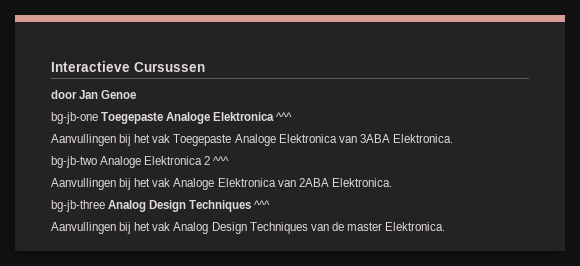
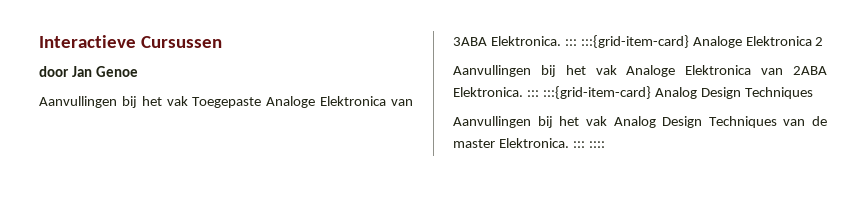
- bg-jb-one Toegepaste Analoge Elektronica ^^^
- Aanvullingen bij het vak Toegepaste Analoge Elektronica van 3ABA Elektronica.
- bg-jb-two Analoge Elektronica 2 ^^^
+ Aanvullingen bij het vak Toegepaste Analoge Elektronica van 3ABA Elektronica. ::: :::{grid-item-card} Analoge Elektronica 2
- Aanvullingen bij het vak Analoge Elektronica van 2ABA Elektronica.
- bg-jb-three Analog Design Techniques ^^^
+ Aanvullingen bij het vak Analoge Elektronica van 2ABA Elektronica. ::: :::{grid-item-card} Analog Design Techniques
- Aanvullingen bij het vak Analog Design Techniques van de master Elektronica.
+ Aanvullingen bij het vak Analog Design Techniques van de master Elektronica. ::: ::::

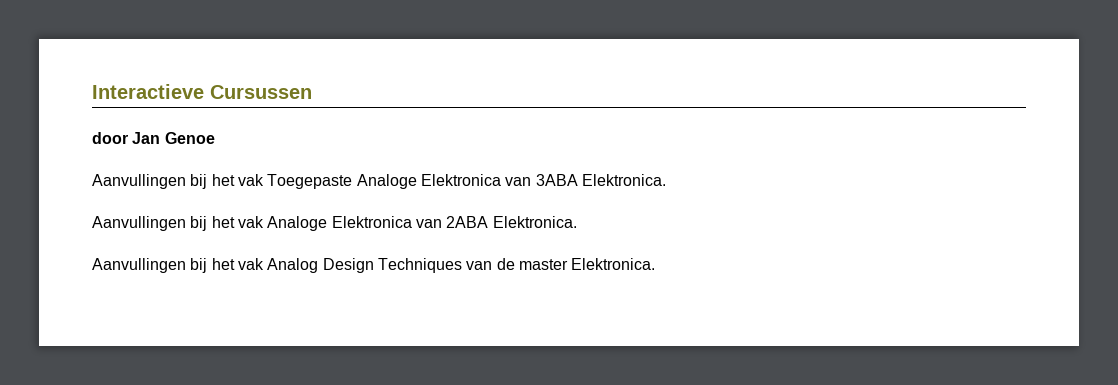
- Aanvullingen bij het vak Toegepaste Analoge Elektronica van 3ABA Elektronica. ::: :::{grid-item-card} Analoge Elektronica 2
+ Aanvullingen bij het vak Toegepaste Analoge Elektronica van 3ABA Elektronica.
- Aanvullingen bij het vak Analoge Elektronica van 2ABA Elektronica. ::: :::{grid-item-card} Analog Design Techniques
+ Aanvullingen bij het vak Analoge Elektronica van 2ABA Elektronica.
- Aanvullingen bij het vak Analog Design Techniques van de master Elektronica. ::: ::::
+ Aanvullingen bij het vak Analog Design Techniques van de master Elektronica.

